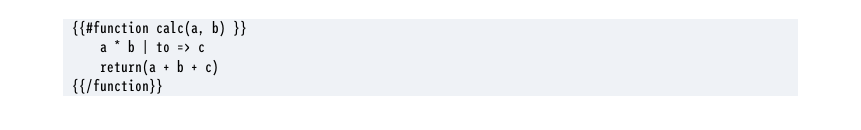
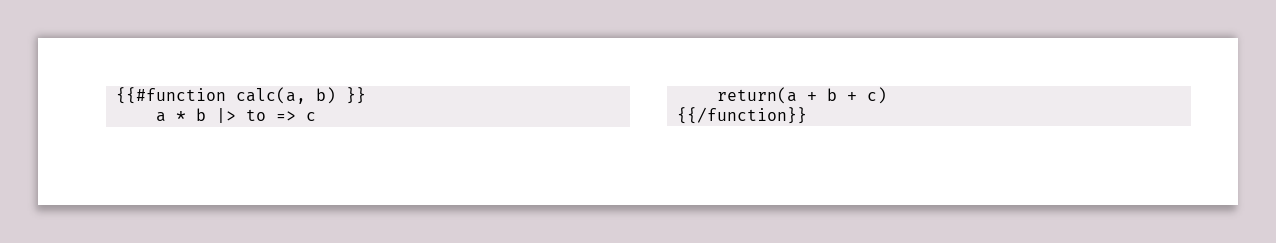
- a * b | to => c
+ a * b |> to => c

